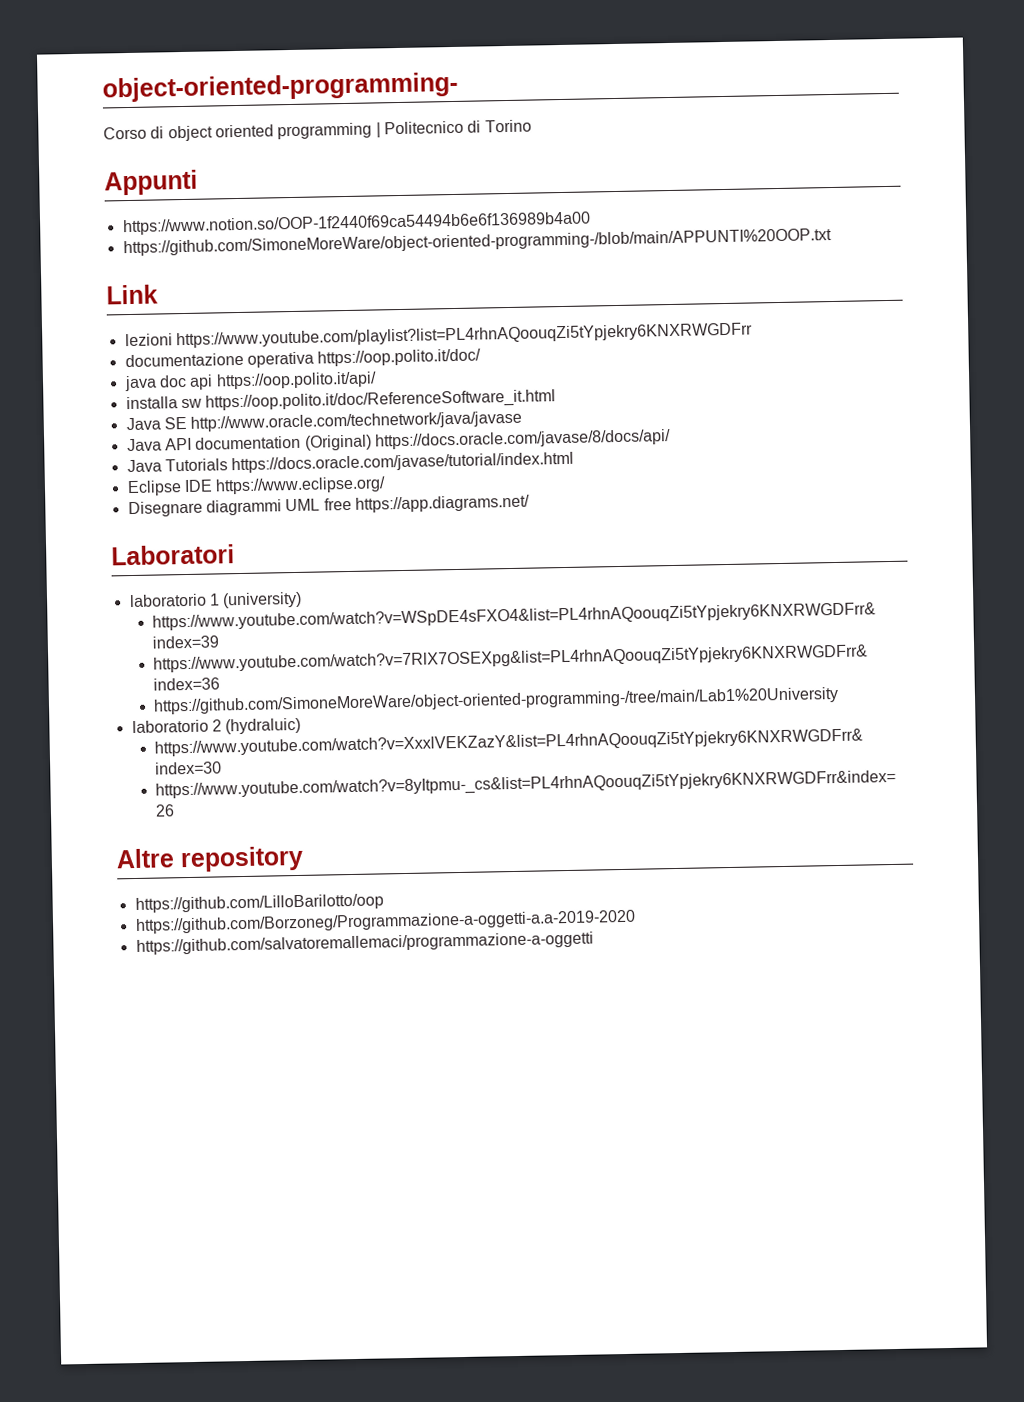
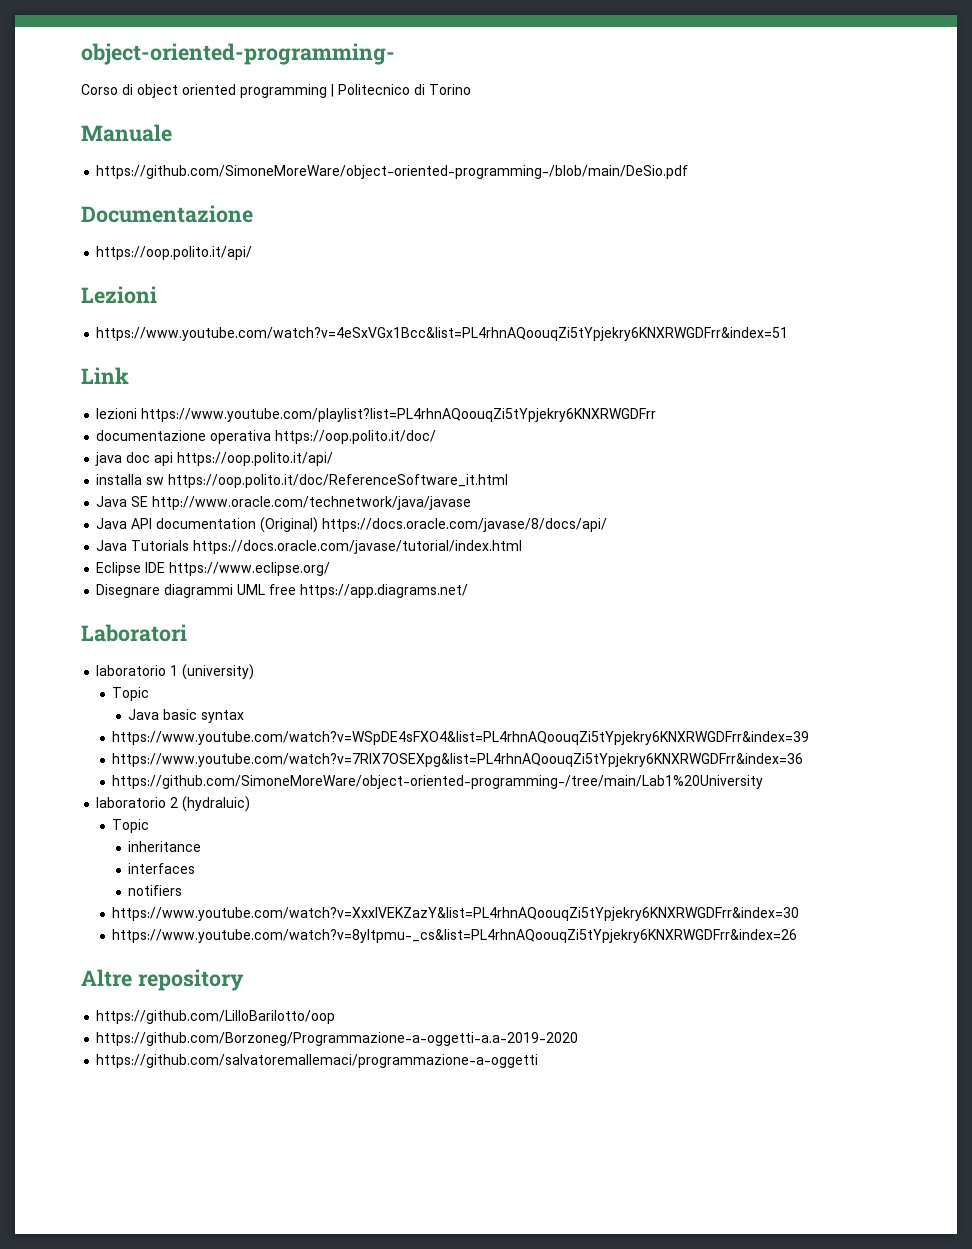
- Appunti
- https://www.notion.so/OOP-1f2440f69ca54494b6e6f136989b4a00
- https://github.com/SimoneMoreWare/object-oriented-programming-/blob/main/APPUNTI%20OOP.txt
+ Manuale
+ https://github.com/SimoneMoreWare/object-oriented-programming-/blob/main/DeSio.pdf
+ Documentazione
+ https://oop.polito.it/api/
+ Lezioni
+ https://www.youtube.com/watch?v=4eSxVGx1Bcc&list=PL4rhnAQoouqZi5tYpjekry6KNXRWGDFrr&index=51
  laboratorio 1 (university)
+ Topic
+ Java basic syntax
  laboratorio 2 (hydraluic)
+ Topic
+ inheritance
+ interfaces
+ notifiers

